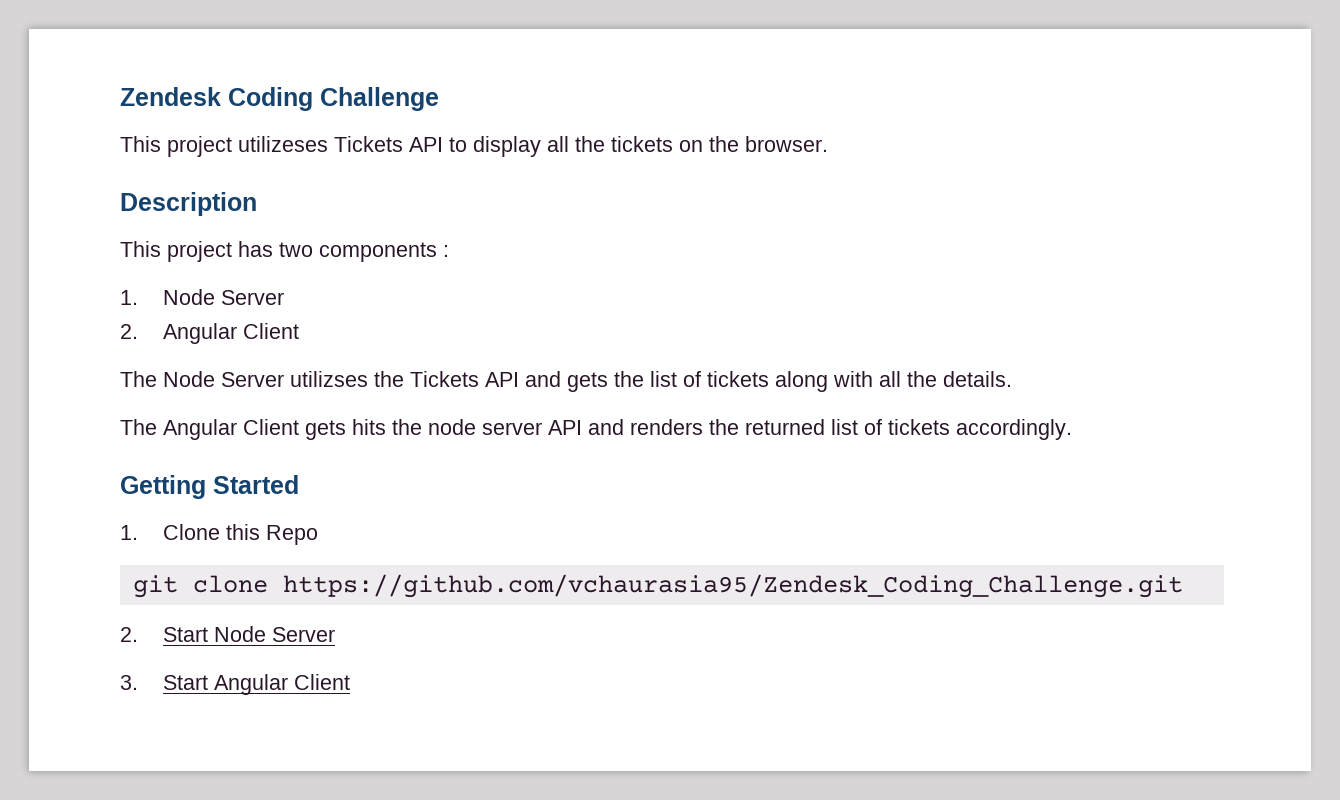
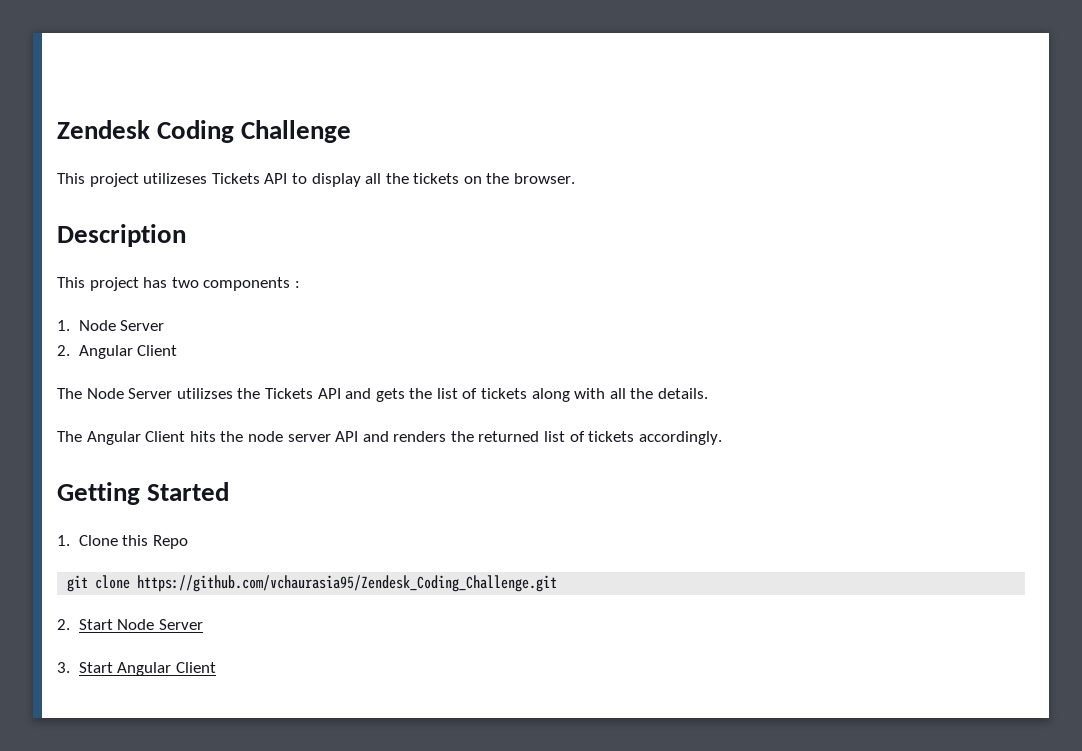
- The Angular Client gets hits the node server API and renders the returned list of tickets accordingly.
+ The Angular Client hits the node server API and renders the returned list of tickets accordingly.

